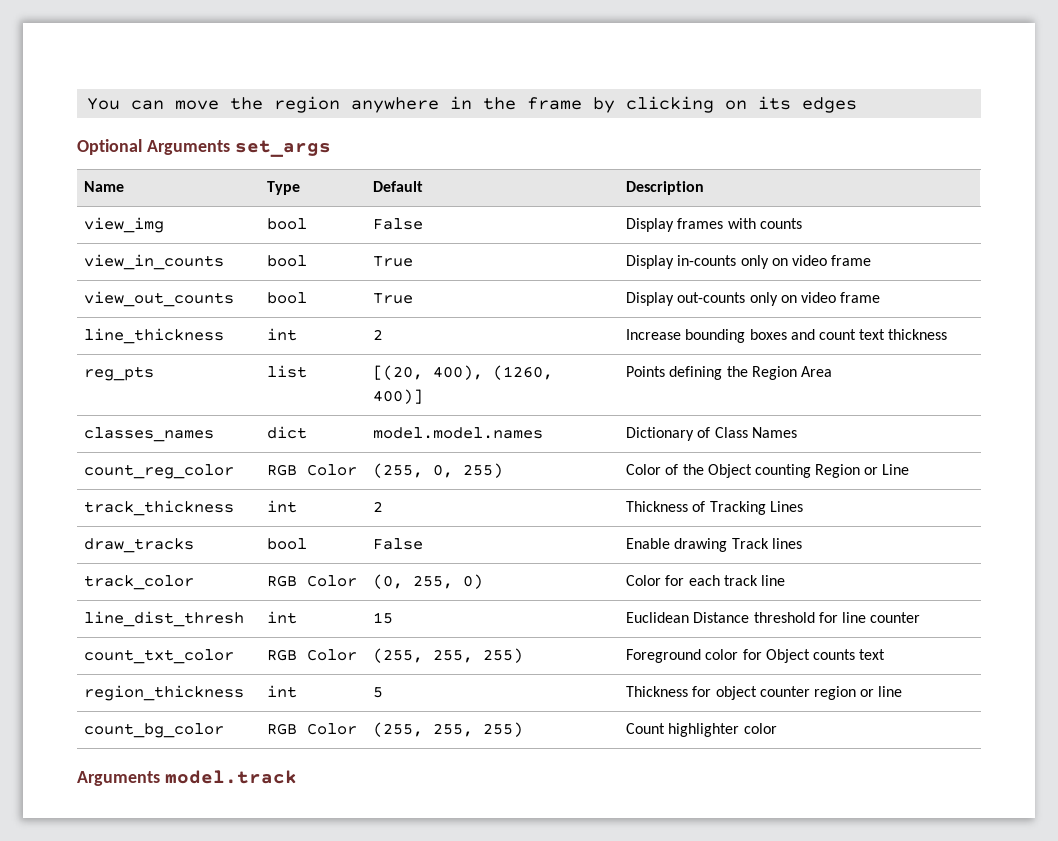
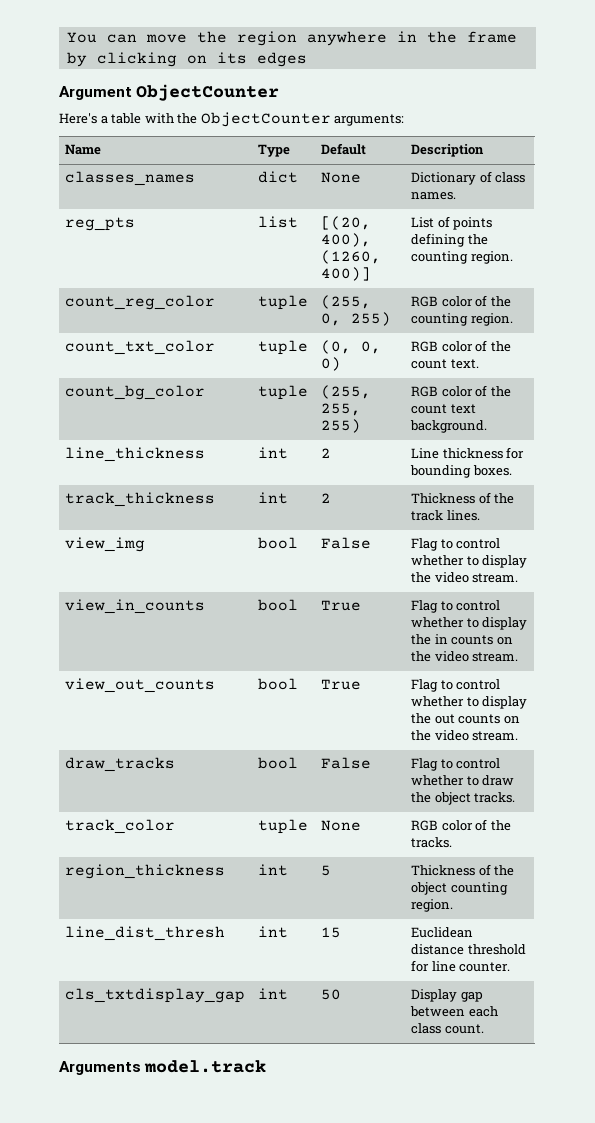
- Optional Arguments set_args
+ Argument ObjectCounter
+ Here's a table with the ObjectCounter arguments:
  Name | Type | Default | Description
- view_img | bool | False | Display frames with counts
- view_in_counts | bool | True | Display in-counts only on video frame
- view_out_counts | bool | True | Display out-counts only on video frame
- line_thickness | int | 2 | Increase bounding boxes and count text thickness
+ classes_names | dict | None | Dictionary of class names.
- reg_pts | list | [(20, 400), (1260, 400)] | Points defining the Region Area
- classes_names | dict | model.model.names | Dictionary of Class Names
+ reg_pts | list | [(20, 400), (1260, 400)] | List of points defining the counting region.
- count_reg_color | RGB Color | (255, 0, 255) | Color of the Object counting Region or Line
+ count_reg_color | tuple | (255, 0, 255) | RGB color of the counting region.
+ count_txt_color | tuple | (0, 0, 0) | RGB color of the count text.
+ count_bg_color | tuple | (255, 255, 255) | RGB color of the count text background.
+ line_thickness | int | 2 | Line thickness for bounding boxes.
- track_thickness | int | 2 | Thickness of Tracking Lines
- draw_tracks | bool | False | Enable drawing Track lines
+ track_thickness | int | 2 | Thickness of the track lines.
+ view_img | bool | False | Flag to control whether to display the video stream.
+ view_in_counts | bool | True | Flag to control whether to display the in counts on the video stream.
+ view_out_counts | bool | True | Flag to control whether to display the out counts on the video stream.
+ draw_tracks | bool | False | Flag to control whether to draw the object tracks.
- track_color | RGB Color | (0, 255, 0) | Color for each track line
+ track_color | tuple | None | RGB color of the tracks.
+ region_thickness | int | 5 | Thickness of the object counting region.
- line_dist_thresh | int | 15 | Euclidean Distance threshold for line counter
- count_txt_color | RGB Color | (255, 255, 255) | Foreground color for Object counts text
- region_thickness | int | 5 | Thickness for object counter region or line
- count_bg_color | RGB Color | (255, 255, 255) | Count highlighter color
+ line_dist_thresh | int | 15 | Euclidean distance threshold for line counter.
+ cls_txtdisplay_gap | int | 50 | Display gap between each class count.

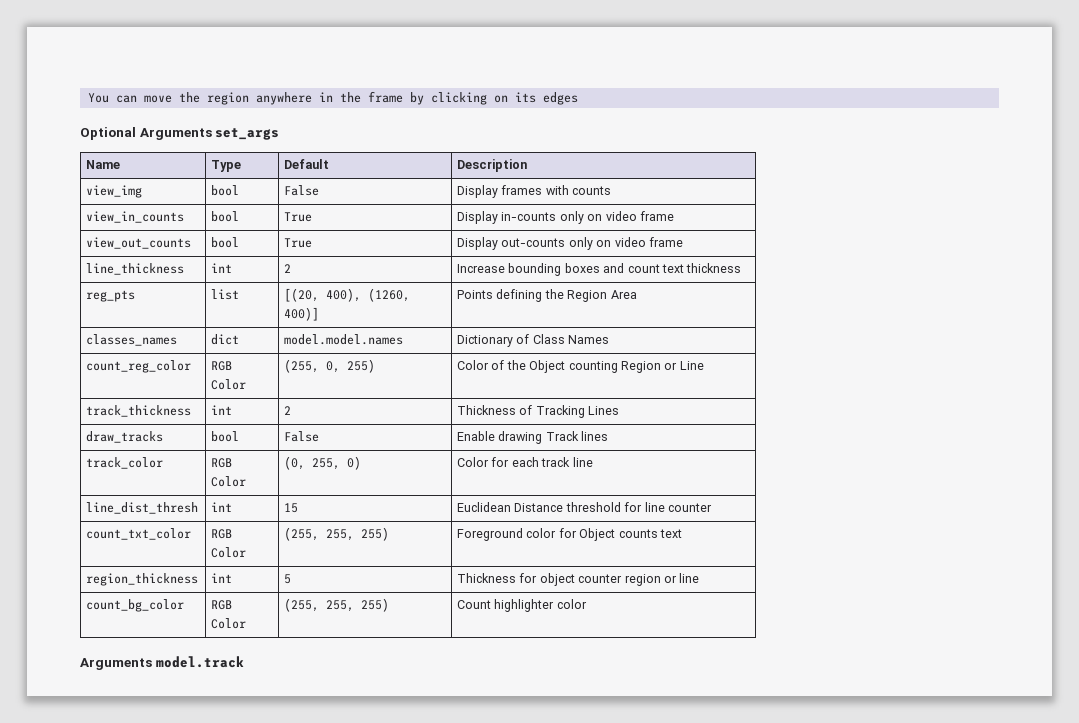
- Argument ObjectCounter
- Here's a table with the ObjectCounter arguments:
+ Optional Arguments set_args
  Name | Type | Default | Description
- classes_names | dict | None | Dictionary of class names.
+ view_img | bool | False | Display frames with counts
+ view_in_counts | bool | True | Display in-counts only on video frame
+ view_out_counts | bool | True | Display out-counts only on video frame
+ line_thickness | int | 2 | Increase bounding boxes and count text thickness
- reg_pts | list | [(20, 400), (1260, 400)] | List of points defining the counting region.
+ reg_pts | list | [(20, 400), (1260, 400)] | Points defining the Region Area
+ classes_names | dict | model.model.names | Dictionary of Class Names
- count_reg_color | tuple | (255, 0, 255) | RGB color of the counting region.
- count_txt_color | tuple | (0, 0, 0) | RGB color of the count text.
- count_bg_color | tuple | (255, 255, 255) | RGB color of the count text background.
- line_thickness | int | 2 | Line thickness for bounding boxes.
+ count_reg_color | RGB Color | (255, 0, 255) | Color of the Object counting Region or Line
- track_thickness | int | 2 | Thickness of the track lines.
- view_img | bool | False | Flag to control whether to display the video stream.
- view_in_counts | bool | True | Flag to control whether to display the in counts on the video stream.
- view_out_counts | bool | True | Flag to control whether to display the out counts on the video stream.
- draw_tracks | bool | False | Flag to control whether to draw the object tracks.
- track_color | tuple | None | RGB color of the tracks.
- region_thickness | int | 5 | Thickness of the object counting region.
- line_dist_thresh | int | 15 | Euclidean distance threshold for line counter.
- cls_txtdisplay_gap | int | 50 | Display gap between each class count.
+ track_thickness | int | 2 | Thickness of Tracking Lines
+ draw_tracks | bool | False | Enable drawing Track lines
+ track_color | RGB Color | (0, 255, 0) | Color for each track line
+ line_dist_thresh | int | 15 | Euclidean Distance threshold for line counter
+ count_txt_color | RGB Color | (255, 255, 255) | Foreground color for Object counts text
+ region_thickness | int | 5 | Thickness for object counter region or line
+ count_bg_color | RGB Color | (255, 255, 255) | Count highlighter color

